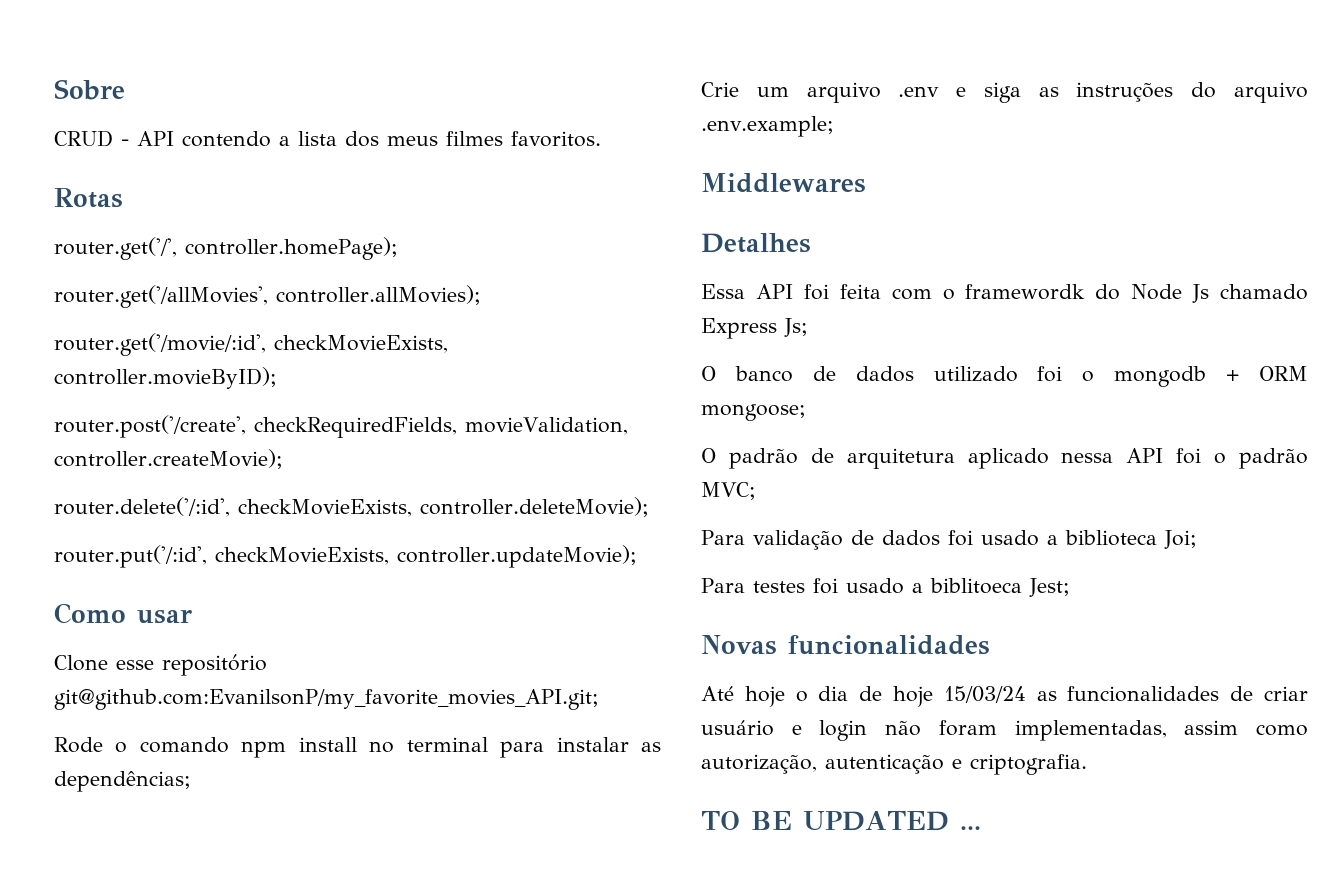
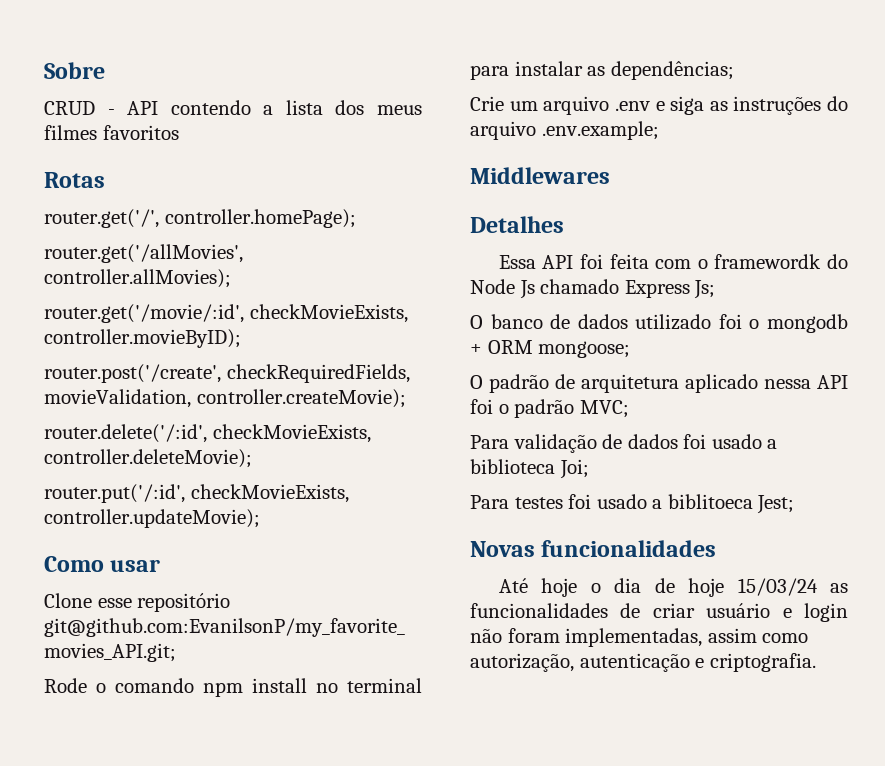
- CRUD - API contendo a lista dos meus filmes favoritos.
+ CRUD - API contendo a lista dos meus filmes favoritos
- TO BE UPDATED ...

